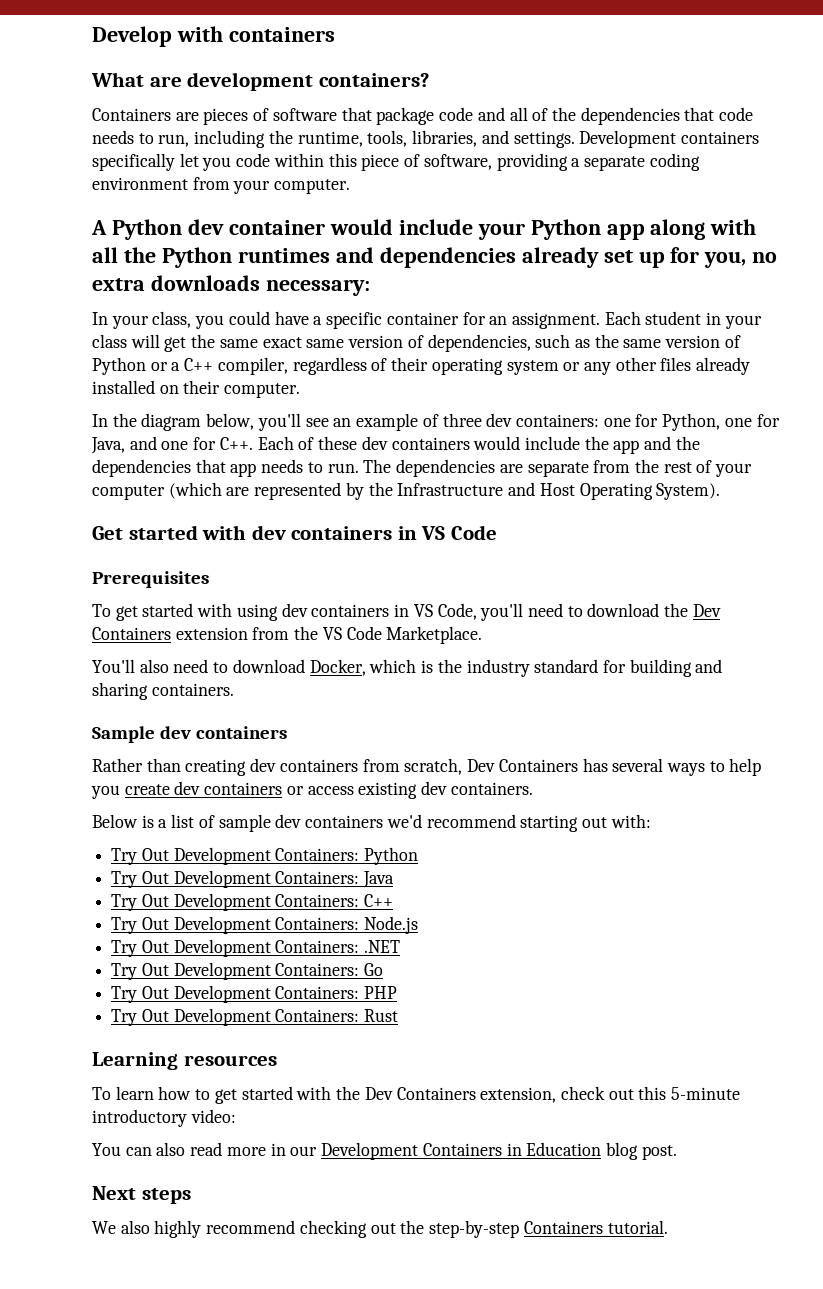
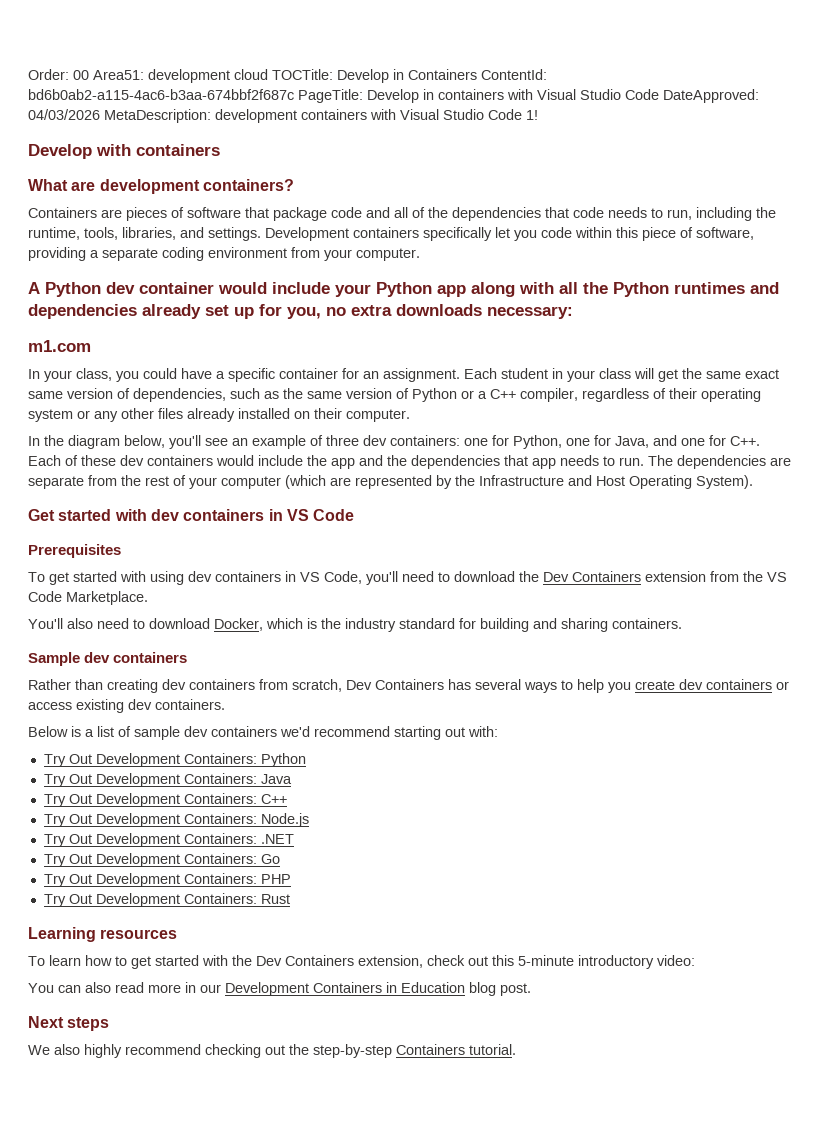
+ Order: 00 Area51: development cloud TOCTitle: Develop in Containers ContentId: bd6b0ab2-a115-4ac6-b3aa-674bbf2f687c PageTitle: Develop in containers with Visual Studio Code DateApproved: 04/03/2026 MetaDescription: development containers with Visual Studio Code 1!
+ m1.com

